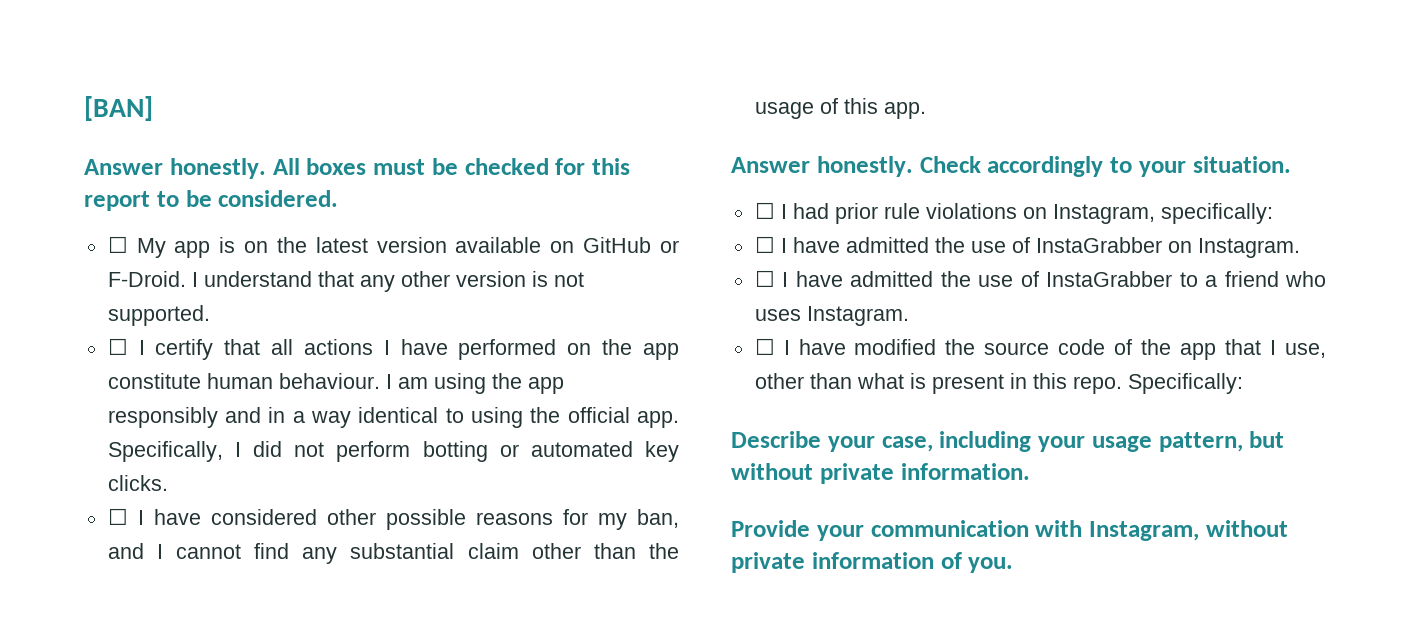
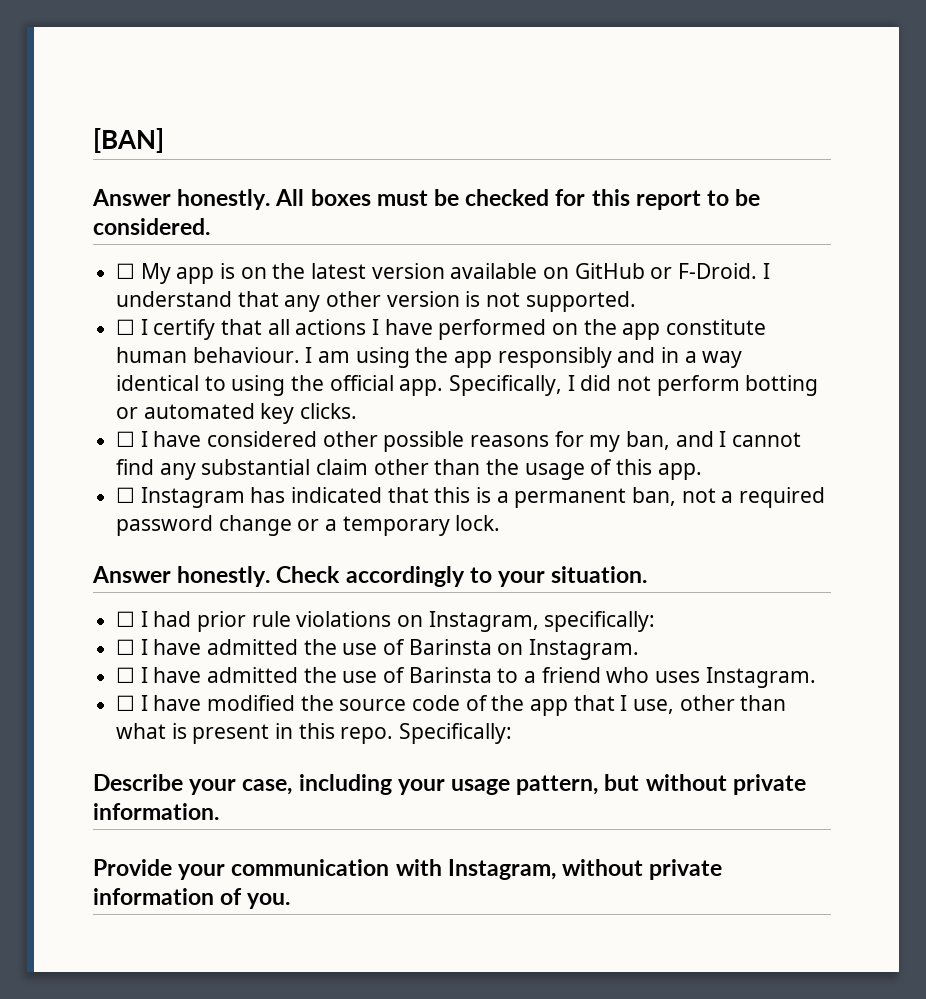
+ ☐ Instagram has indicated that this is a permanent ban, not a required password change or a temporary lock.
- ☐ I have admitted the use of InstaGrabber on Instagram.
+ ☐ I have admitted the use of Barinsta on Instagram.
- ☐ I have admitted the use of InstaGrabber to a friend who uses Instagram.
+ ☐ I have admitted the use of Barinsta to a friend who uses Instagram.

